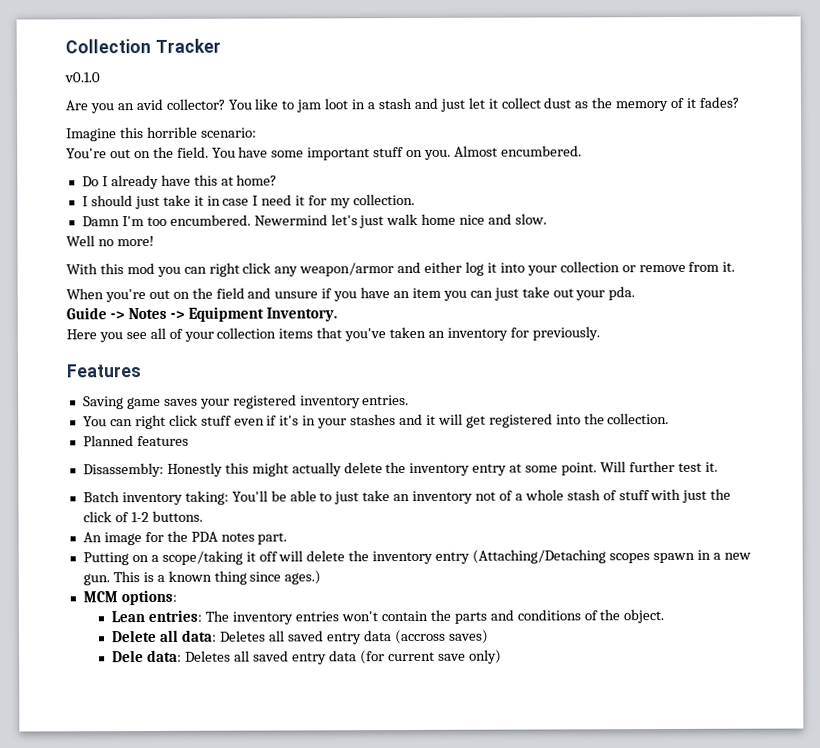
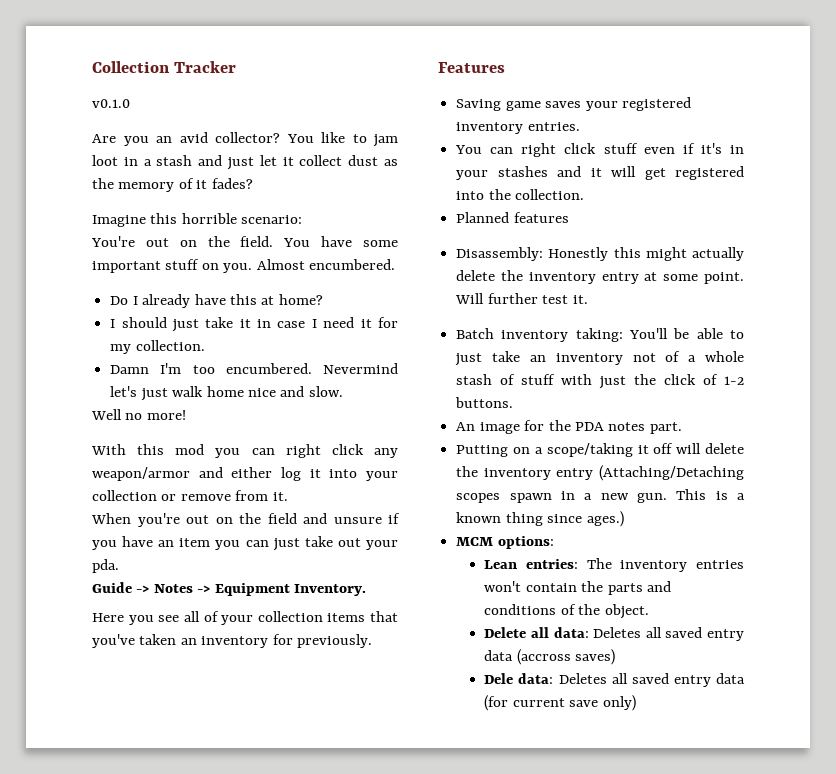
- Newermind let's just walk home nice and slow.
+ Nevermind let's just walk home nice and slow.

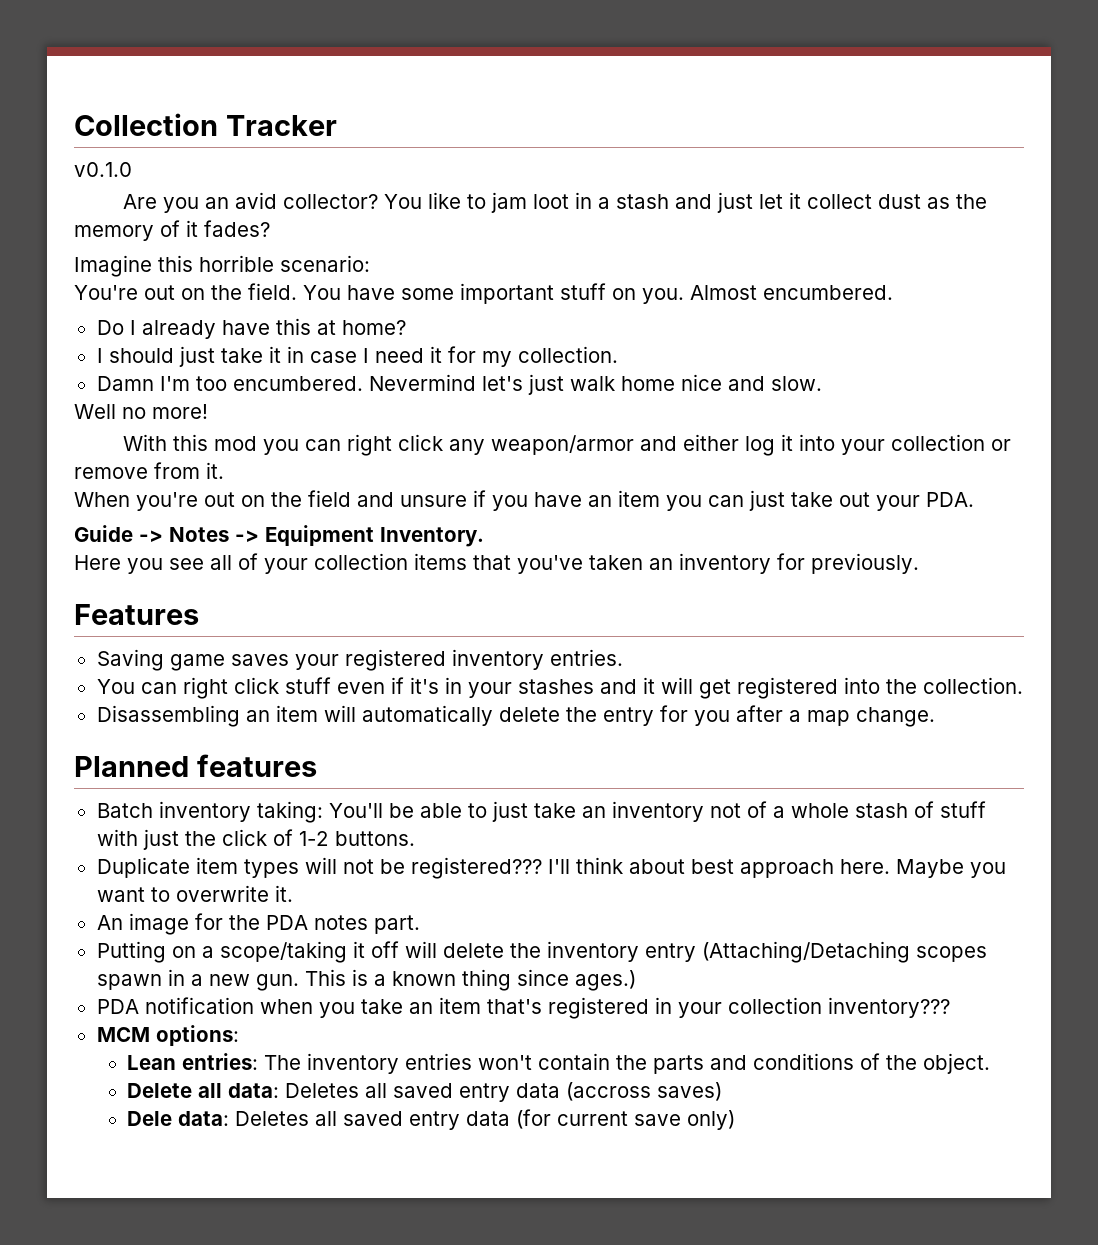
- When you're out on the field and unsure if you have an item you can just take out your pda.
+ When you're out on the field and unsure if you have an item you can just take out your PDA.
+ Disassembling an item will automatically delete the entry for you after a map change.
  Planned features
- Disassembly: Honestly this might actually delete the inventory entry at some point. Will further test it.
+ Duplicate item types will not be registered??? I'll think about best approach here. Maybe you want to overwrite it.
+ PDA notification when you take an item that's registered in your collection inventory???

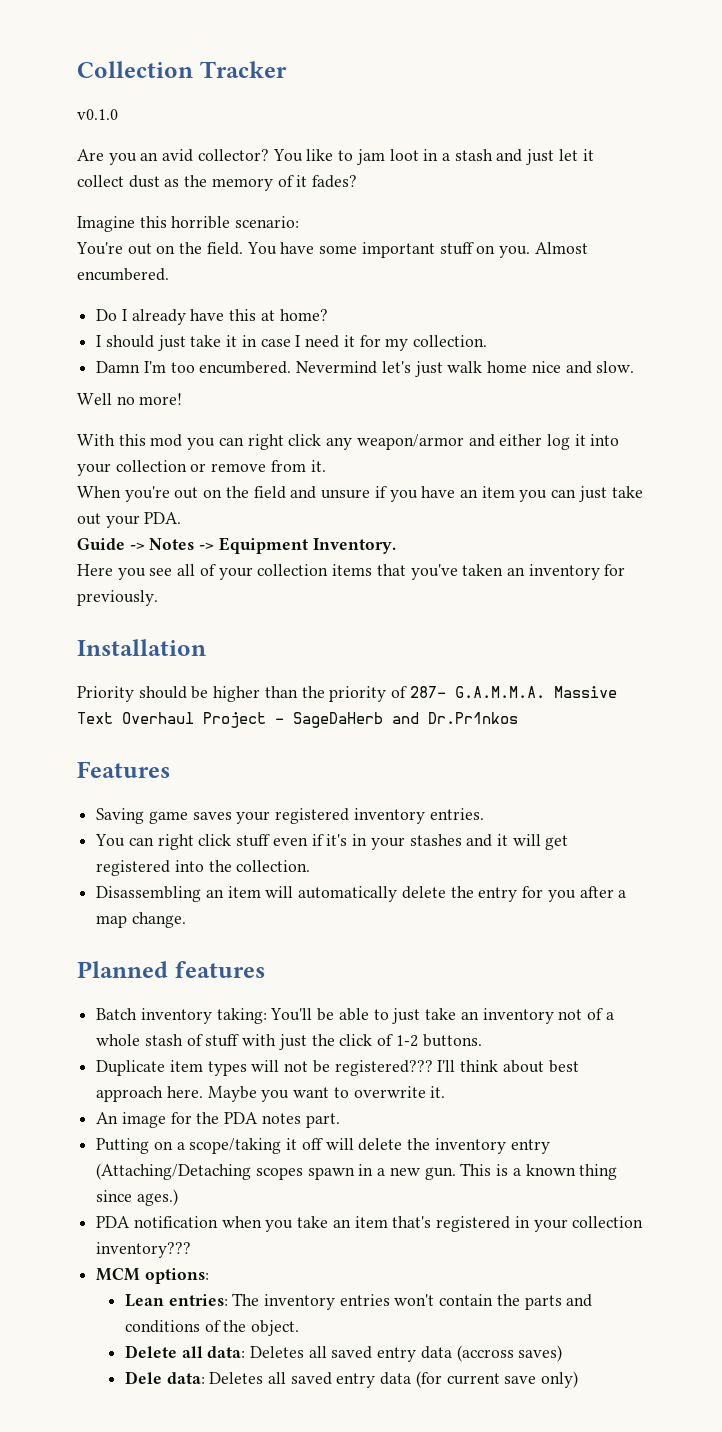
+ Installation
+ Priority should be higher than the priority of 287- G.A.M.M.A. Massive Text Overhaul Project - SageDaHerb and Dr.Pr1nkos

